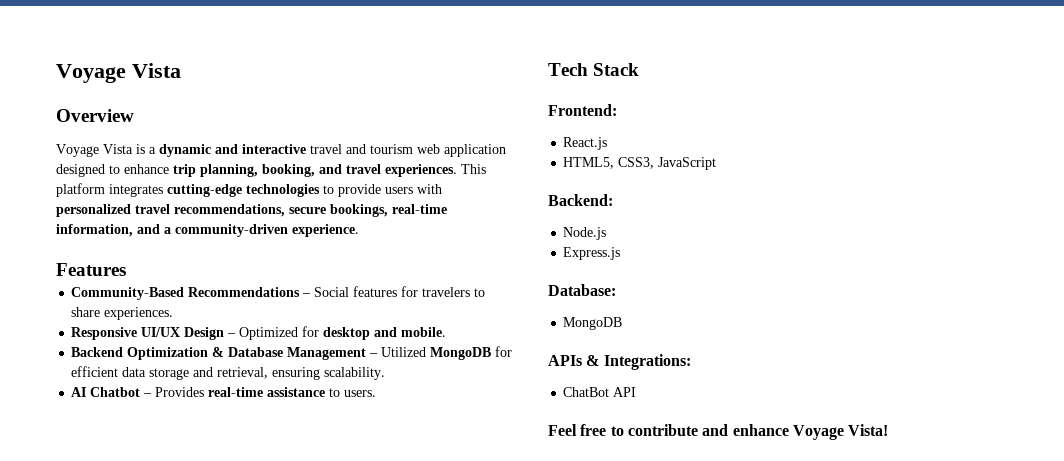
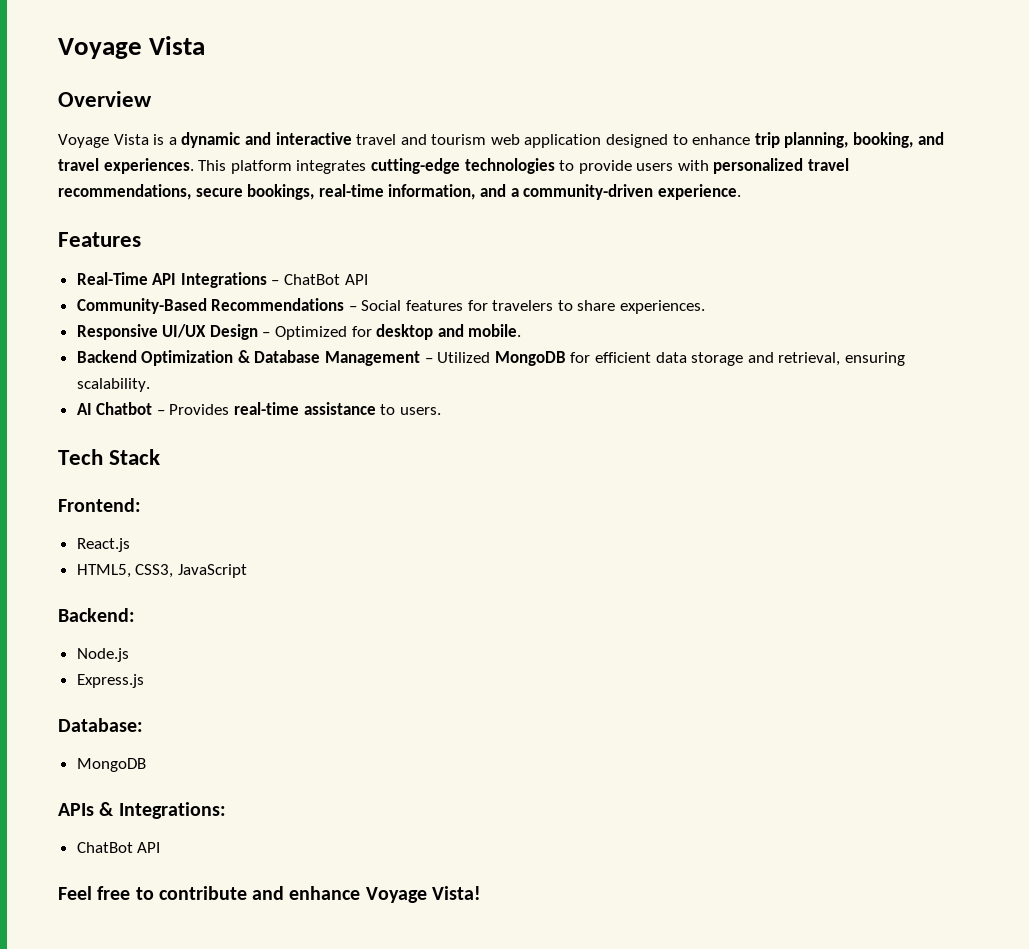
+ Real-Time API Integrations – ChatBot API

